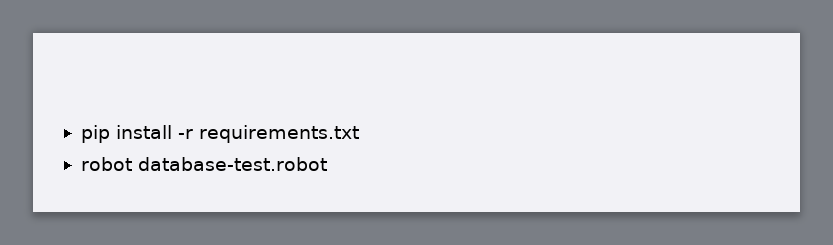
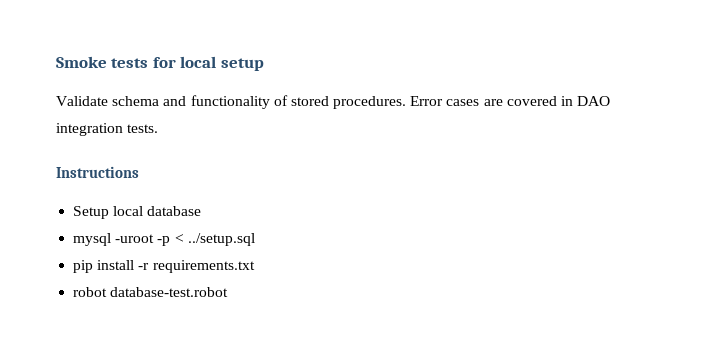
+ Smoke tests for local setup
+ Validate schema and functionality of stored procedures. Error cases are covered in DAO integration tests.
+ Instructions
+ Setup local database
+ mysql -uroot -p < ../setup.sql

